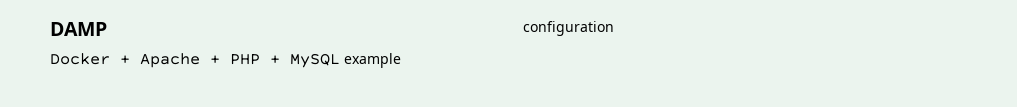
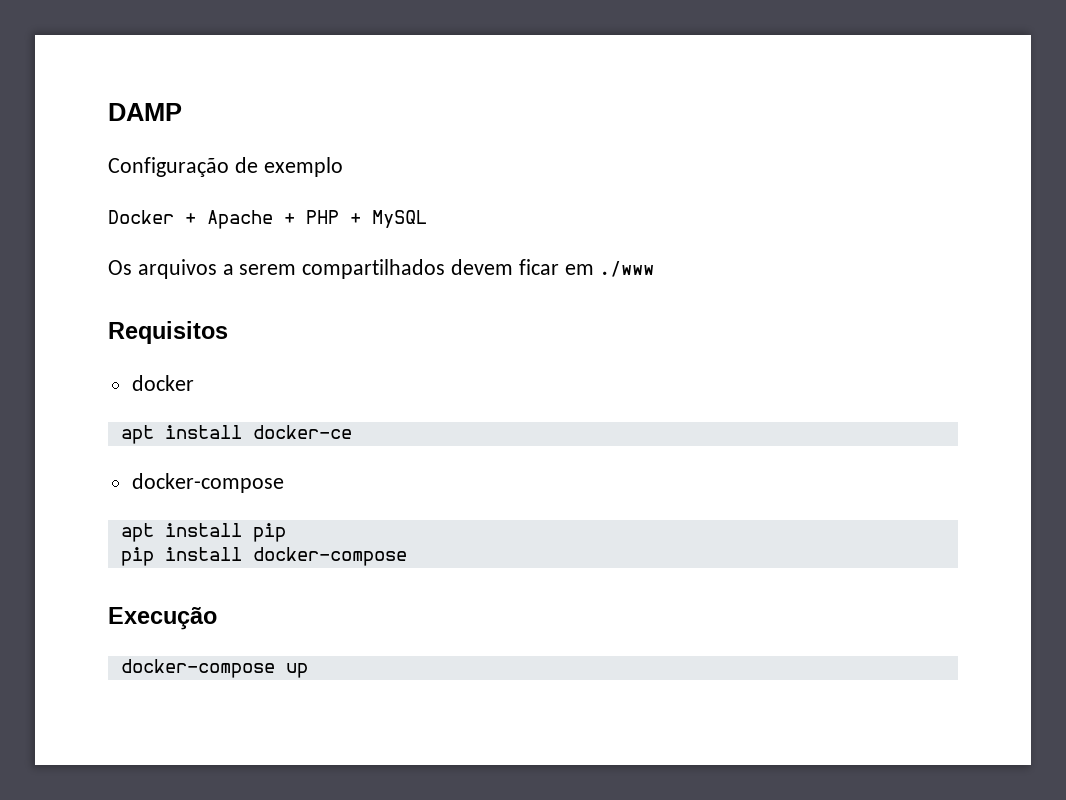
+ Configuração de exemplo
- Docker + Apache + PHP + MySQL example configuration
+ Docker + Apache + PHP + MySQL
+ Os arquivos a serem compartilhados devem ficar em ./www
+ Requisitos
+ docker
+ apt install docker-ce
+ docker-compose
+ apt install pip
+ pip install docker-compose
+ Execução
+ docker-compose up

